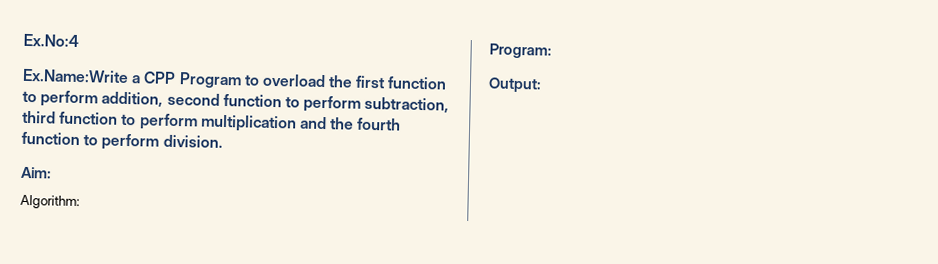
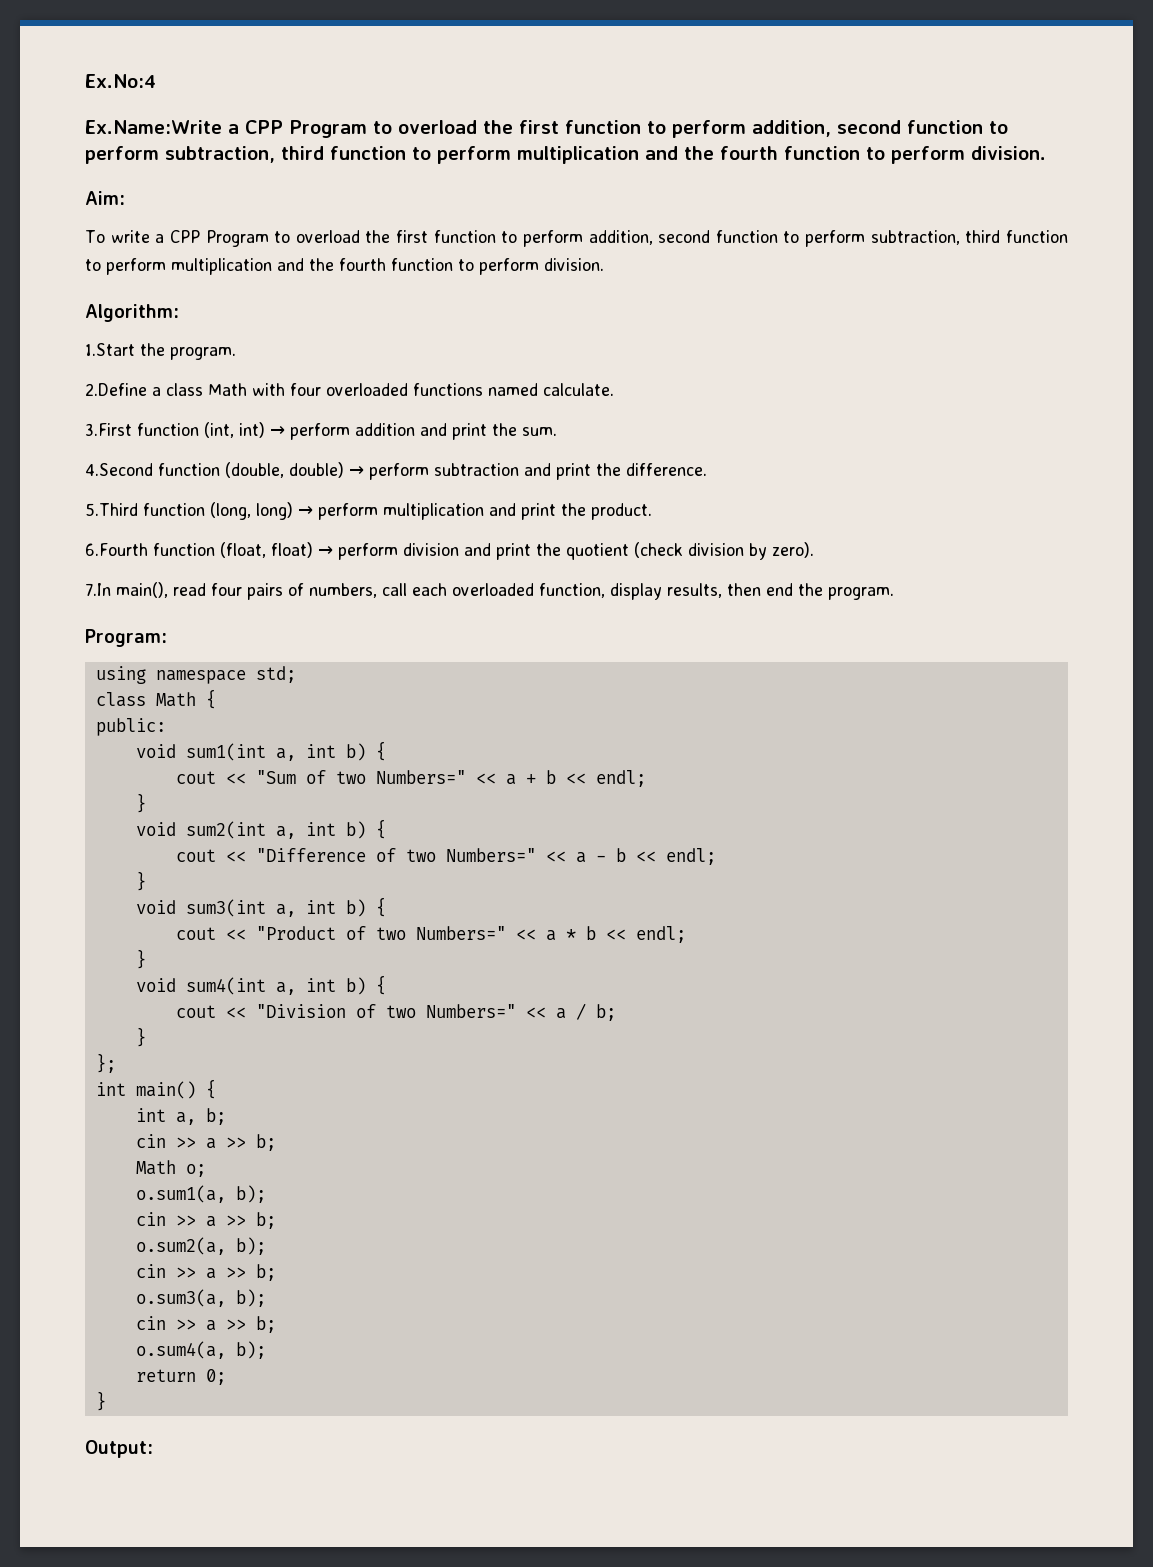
+ To write a CPP Program to overload the first function to perform addition, second function to perform subtraction, third function to perform multiplication and the fourth function to perform division.
  Algorithm:
+ 1.Start the program.
+ 2.Define a class Math with four overloaded functions named calculate.
+ 3.First function (int, int) → perform addition and print the sum.
+ 4.Second function (double, double) → perform subtraction and print the difference.
+ 5.Third function (long, long) → perform multiplication and print the product.
+ 6.Fourth function (float, float) → perform division and print the quotient (check division by zero).
+ 7.In main(), read four pairs of numbers, call each overloaded function, display results, then end the program.
  Program:
+ using namespace std;
+ class Math {
+ public:
+ void sum1(int a, int b) {
+ cout << "Sum of two Numbers=" << a + b << endl;
+ }
+ void sum2(int a, int b) {
+ cout << "Difference of two Numbers=" << a - b << endl;
+ }
+ void sum3(int a, int b) {
+ cout << "Product of two Numbers=" << a * b << endl;
+ }
+ void sum4(int a, int b) {
+ cout << "Division of two Numbers=" << a / b;
+ }
+ };
+ int main() {
+ int a, b;
+ cin >> a >> b;
+ Math o;
+ o.sum1(a, b);
+ cin >> a >> b;
+ o.sum2(a, b);
+ cin >> a >> b;
+ o.sum3(a, b);
+ cin >> a >> b;
+ o.sum4(a, b);
+ return 0;
+ }

